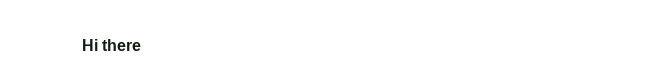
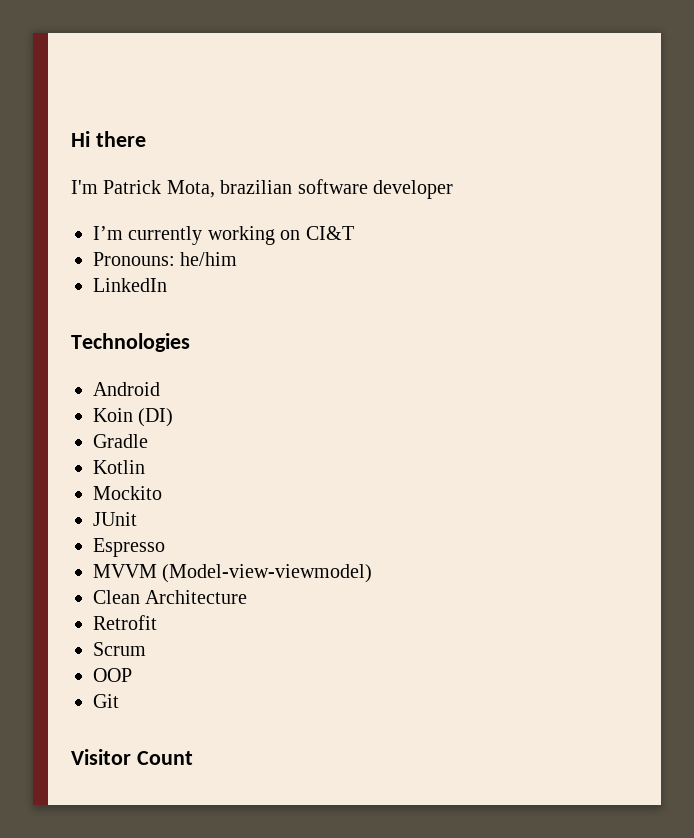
+ I'm Patrick Mota, brazilian software developer
+ I’m currently working on CI&T
+ Pronouns: he/him
+ LinkedIn
+ Technologies
+ Android
+ Koin (DI)
+ Gradle
+ Kotlin
+ Mockito
+ JUnit
+ Espresso
+ MVVM (Model-view-viewmodel)
+ Clean Architecture
+ Retrofit
+ Scrum
+ OOP
+ Git
+ Visitor Count

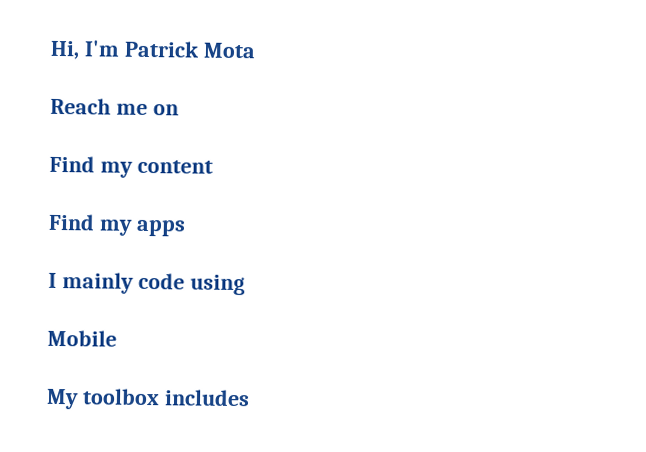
- Hi there
- I'm Patrick Mota, brazilian software developer
- I’m currently working on CI&T
- Pronouns: he/him
- LinkedIn
- Technologies
- Android
- Koin (DI)
- Gradle
- Kotlin
- Mockito
- JUnit
- Espresso
- MVVM (Model-view-viewmodel)
- Clean Architecture
- Retrofit
- Scrum
- OOP
- Git
- Visitor Count
+ Hi, I'm Patrick Mota
+ Reach me on
+ Find my content
+ Find my apps
+ I mainly code using
+ Mobile
+ My toolbox includes

